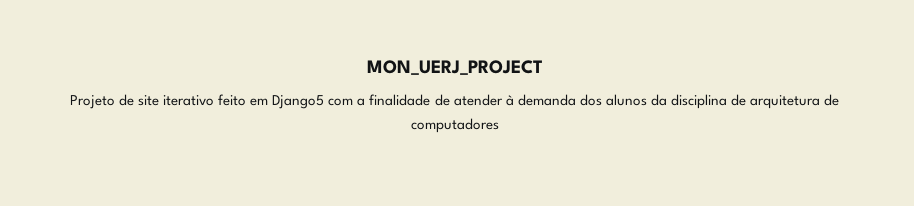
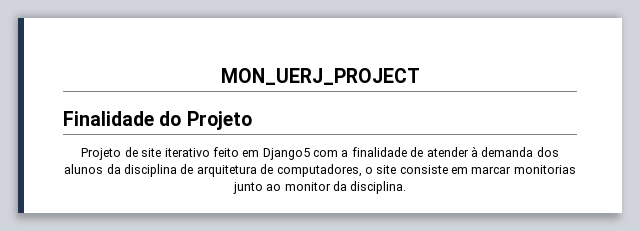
+ Finalidade do Projeto
- Projeto de site iterativo feito em Django5 com a finalidade de atender à demanda dos alunos da disciplina de arquitetura de computadores
+ Projeto de site iterativo feito em Django5 com a finalidade de atender à demanda dos alunos da disciplina de arquitetura de computadores, o site consiste em marcar monitorias junto ao monitor da disciplina.

